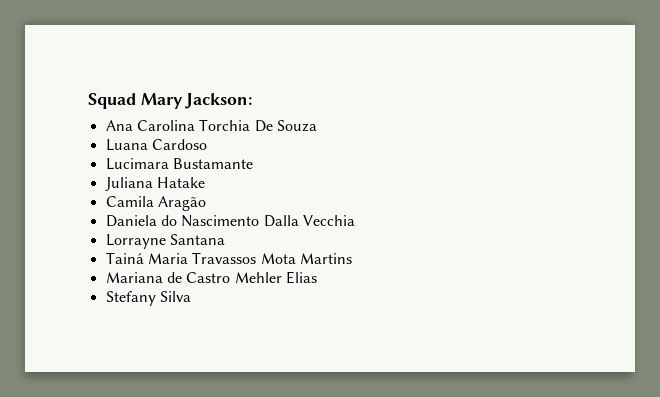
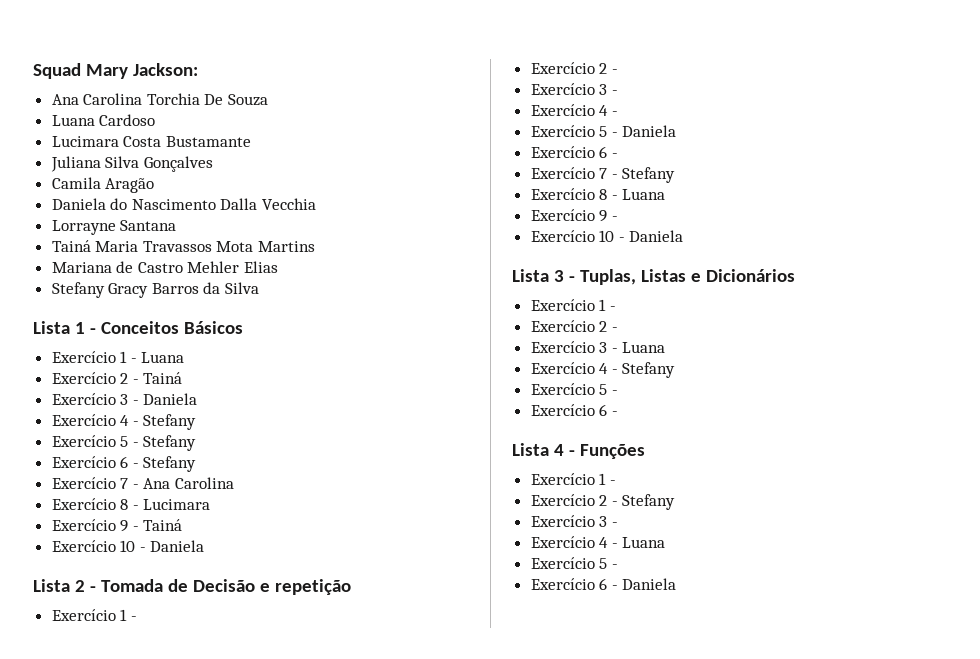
- Lucimara Bustamante
+ Lucimara Costa Bustamante
- Juliana Hatake
+ Juliana Silva Gonçalves
- Stefany Silva
+ Stefany Gracy Barros da Silva
+ Lista 1 - Conceitos Básicos
+ Exercício 1 - Luana
+ Exercício 2 - Tainá
+ Exercício 3 - Daniela
+ Exercício 4 - Stefany
+ Exercício 5 - Stefany
+ Exercício 6 - Stefany
+ Exercício 7 - Ana Carolina
+ Exercício 8 - Lucimara
+ Exercício 9 - Tainá
+ Exercício 10 - Daniela
+ Lista 2 - Tomada de Decisão e repetição
+ Exercício 1 -
+ Exercício 2 -
+ Exercício 3 -
+ Exercício 4 -
+ Exercício 5 - Daniela
+ Exercício 6 -
+ Exercício 7 - Stefany
+ Exercício 8 - Luana
+ Exercício 9 -
+ Exercício 10 - Daniela
+ Lista 3 - Tuplas, Listas e Dicionários
+ Exercício 1 -
+ Exercício 2 -
+ Exercício 3 - Luana
+ Exercício 4 - Stefany
+ Exercício 5 -
+ Exercício 6 -
+ Lista 4 - Funções
+ Exercício 1 -
+ Exercício 2 - Stefany
+ Exercício 3 -
+ Exercício 4 - Luana
+ Exercício 5 -
+ Exercício 6 - Daniela

